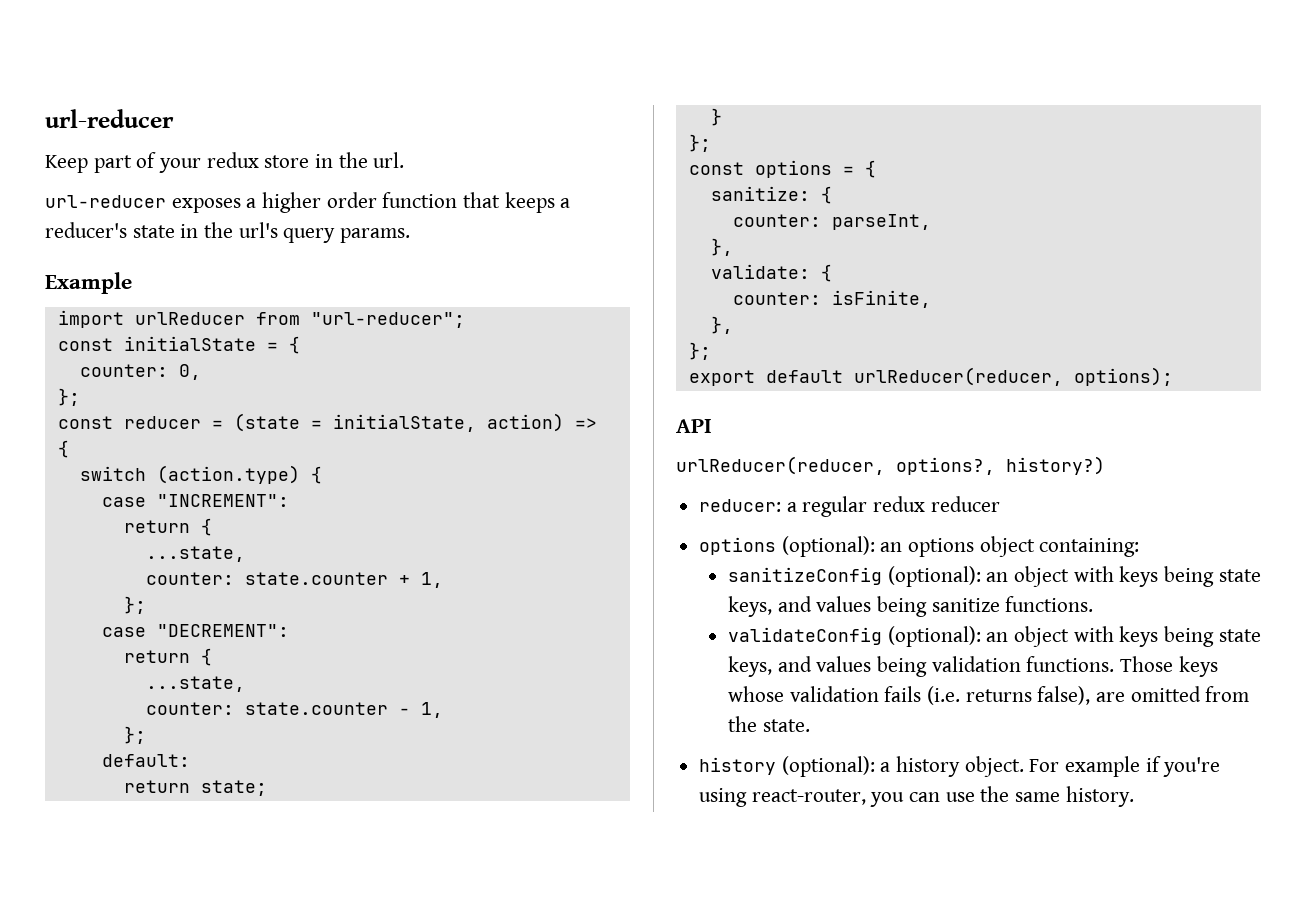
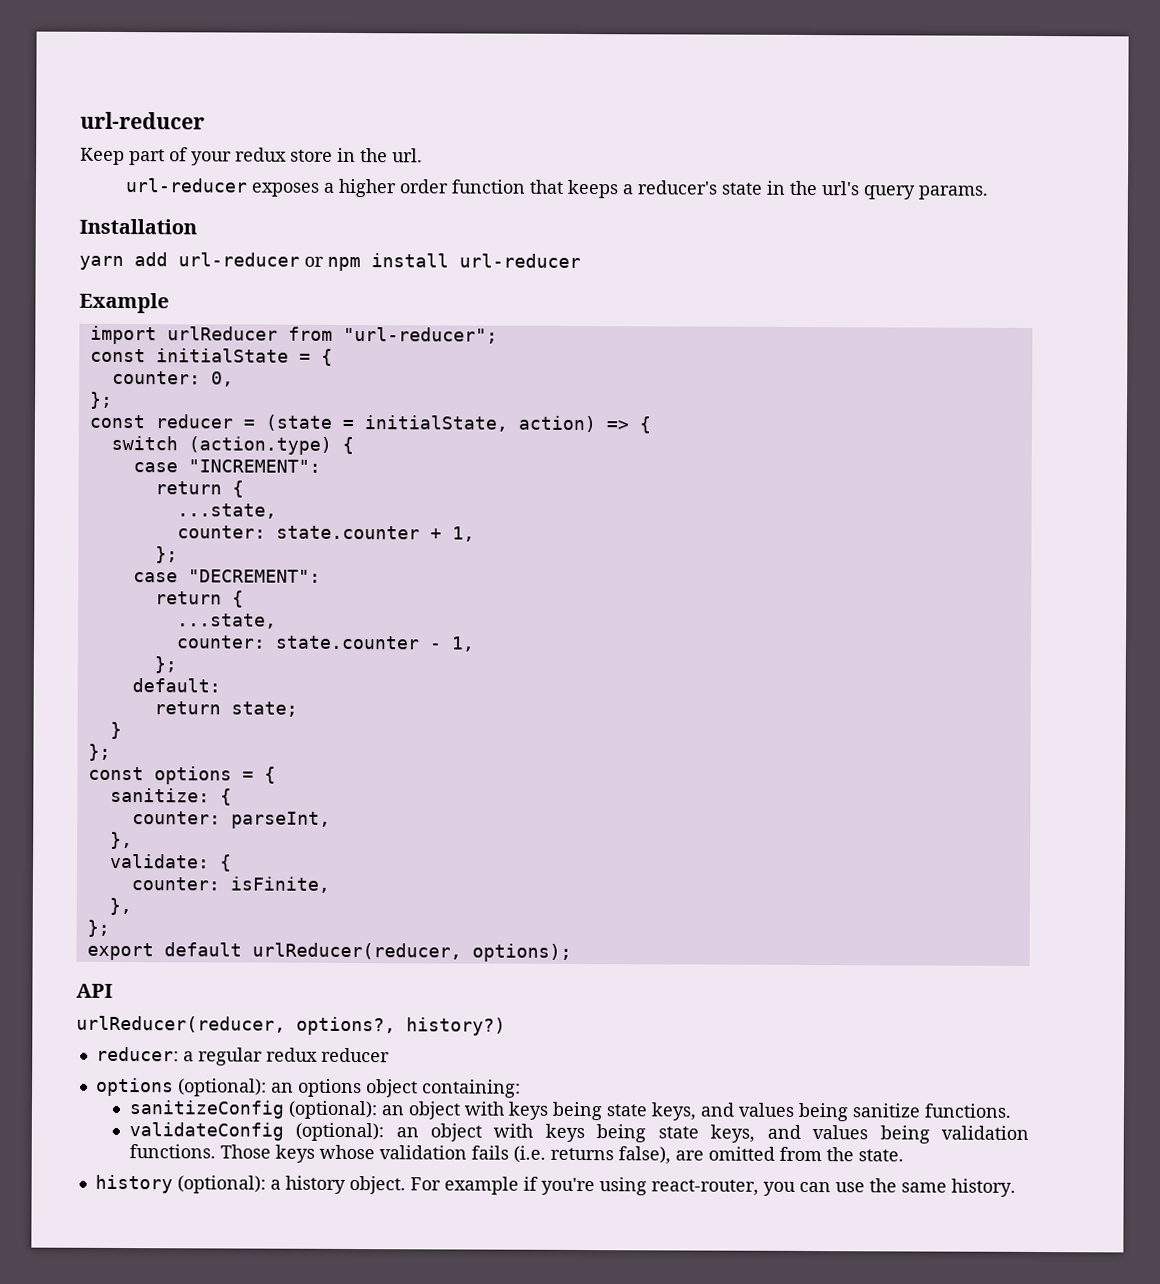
+ Installation
+ yarn add url-reducer or npm install url-reducer

